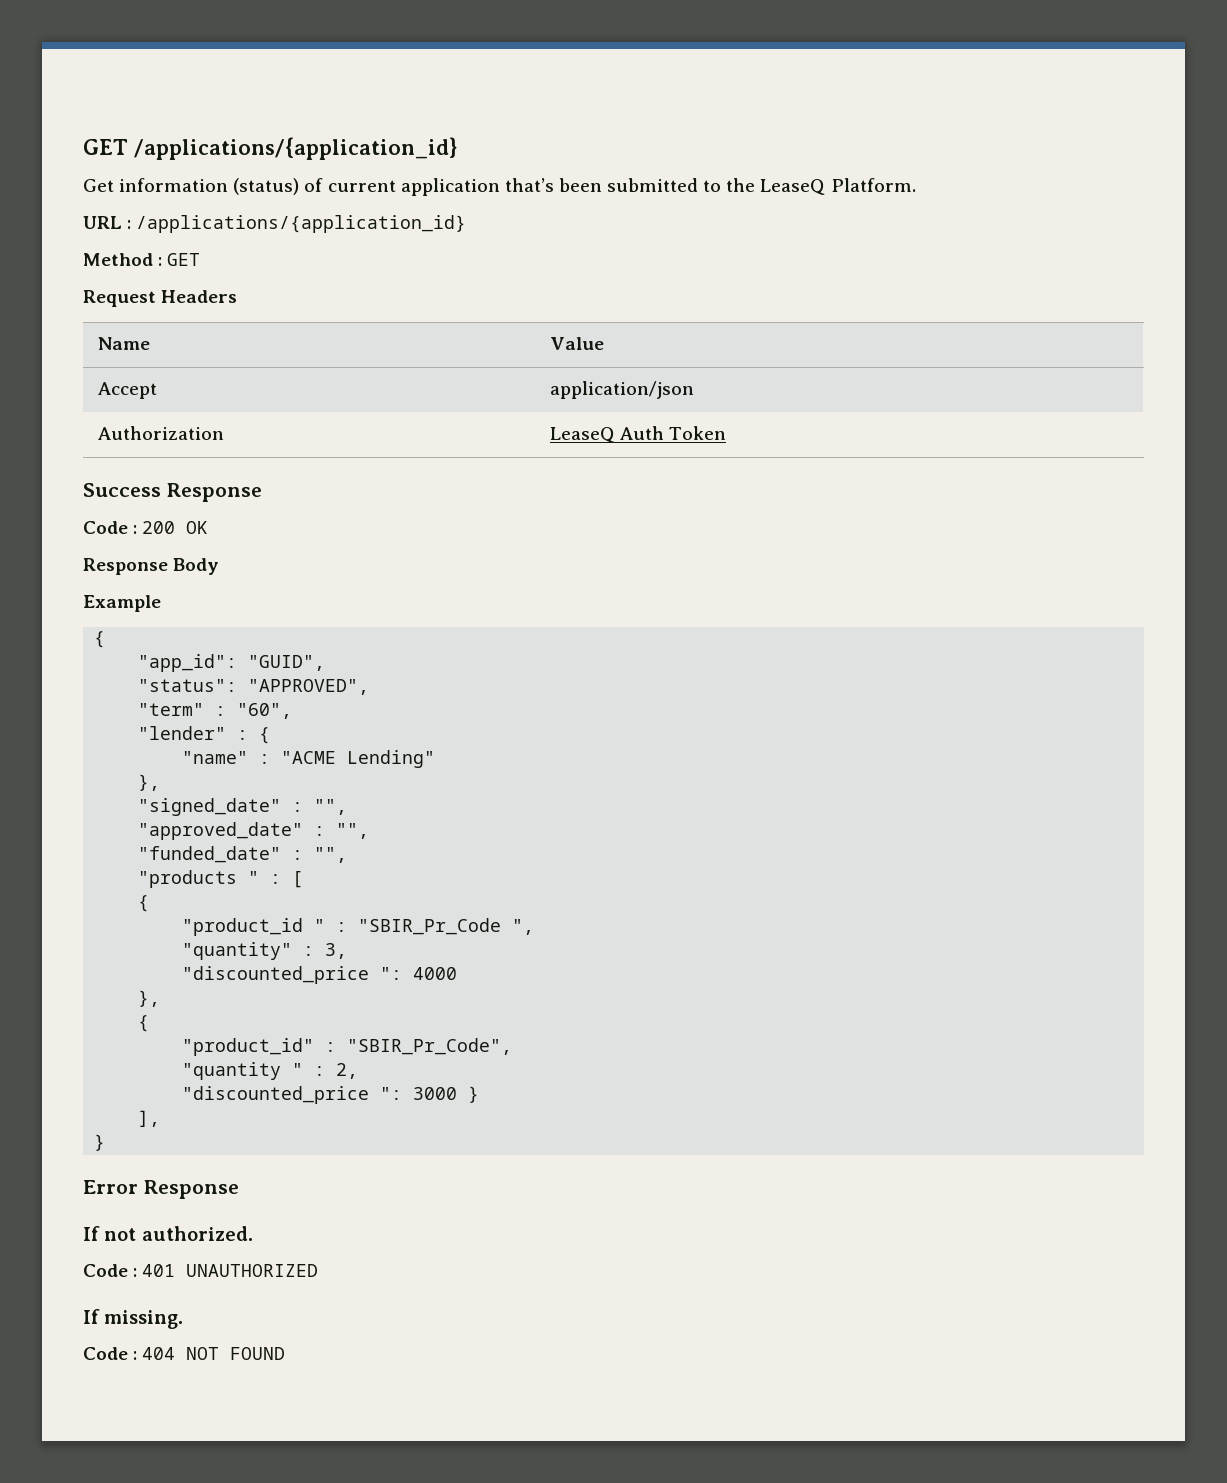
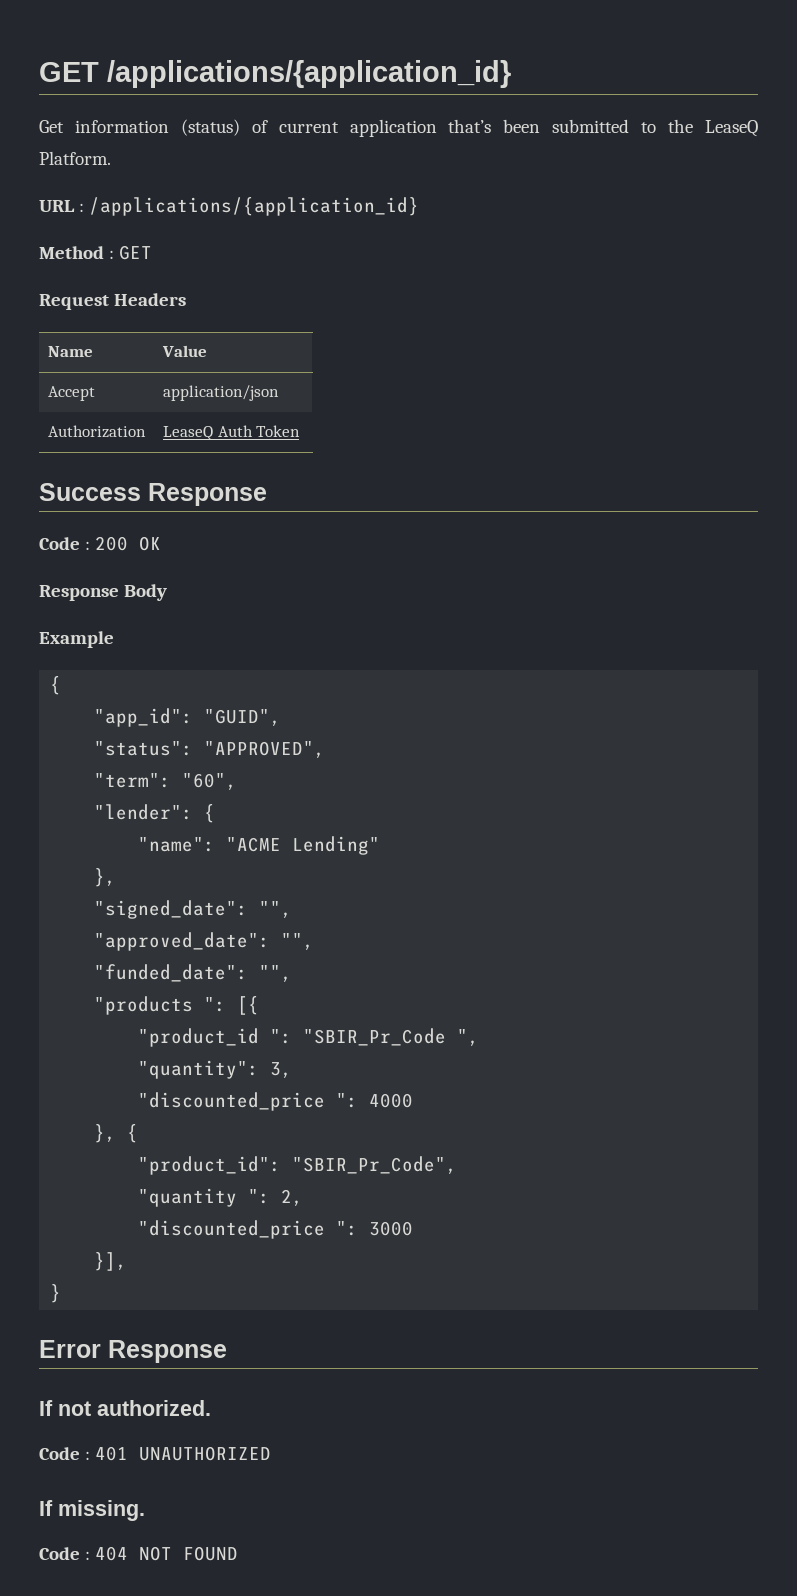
- "term" : "60",
+ "term": "60",
- "lender" : {
- "name" : "ACME Lending"
+ "lender": {
+ "name": "ACME Lending"
- "signed_date" : "",
- "approved_date" : "",
- "funded_date" : "",
+ "signed_date": "",
+ "approved_date": "",
+ "funded_date": "",
- "products " : [
- {
+ "products ": [{
- "product_id " : "SBIR_Pr_Code ",
+ "product_id ": "SBIR_Pr_Code ",
- "quantity" : 3,
+ "quantity": 3,
  "discounted_price ": 4000
- },
- {
- "product_id" : "SBIR_Pr_Code",
+ }, {
+ "product_id": "SBIR_Pr_Code",
- "quantity " : 2,
+ "quantity ": 2,
- "discounted_price ": 3000 }
- ],
+ "discounted_price ": 3000
+ }],

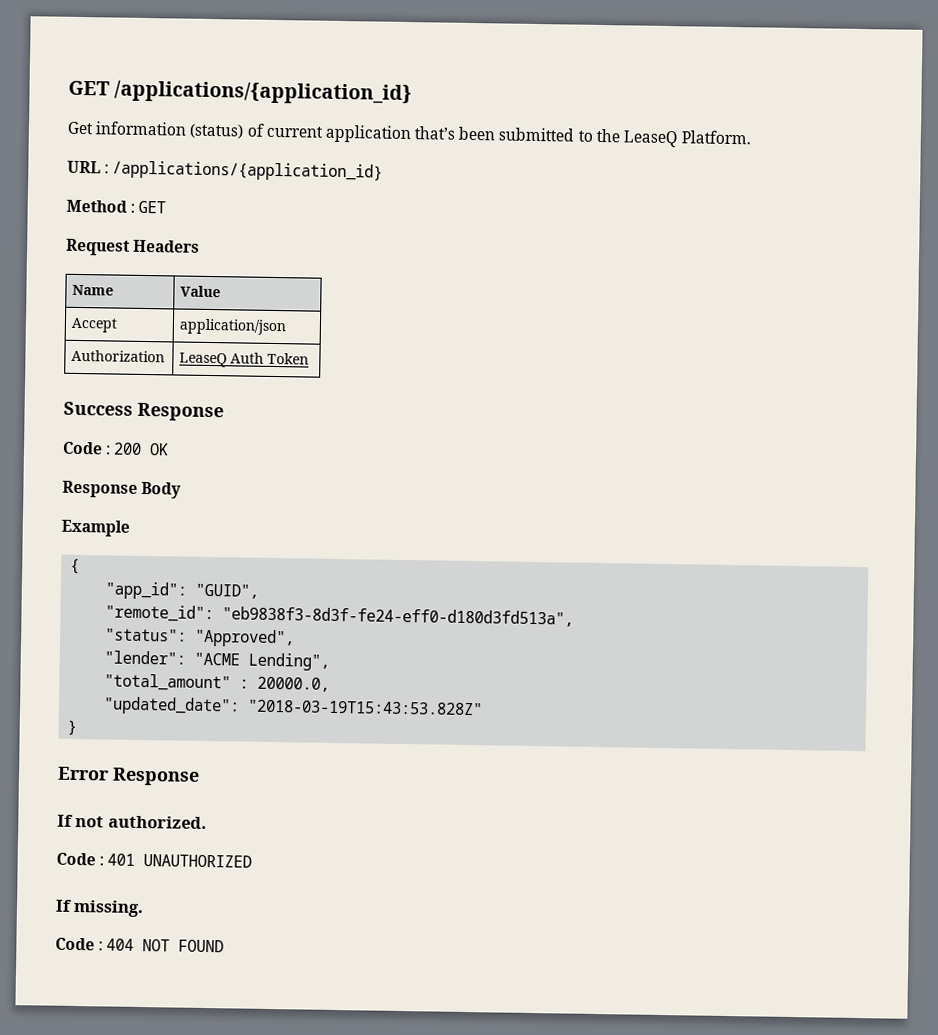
+ "remote_id": "eb9838f3-8d3f-fe24-eff0-d180d3fd513a",
- "status": "APPROVED",
- "term": "60",
- "lender": {
- "name": "ACME Lending"
- },
- "signed_date": "",
- "approved_date": "",
- "funded_date": "",
- "products ": [{
- "product_id ": "SBIR_Pr_Code ",
- "quantity": 3,
- "discounted_price ": 4000
- }, {
- "product_id": "SBIR_Pr_Code",
- "quantity ": 2,
- "discounted_price ": 3000
- }],
+ "status": "Approved",
+ "lender": "ACME Lending",
+ "total_amount" : 20000.0,
+ "updated_date": "2018-03-19T15:43:53.828Z"

